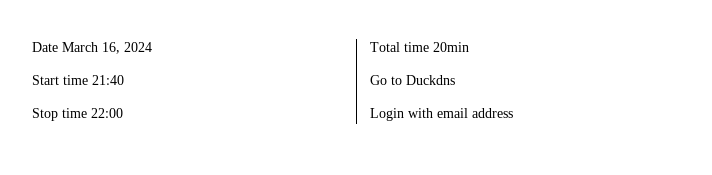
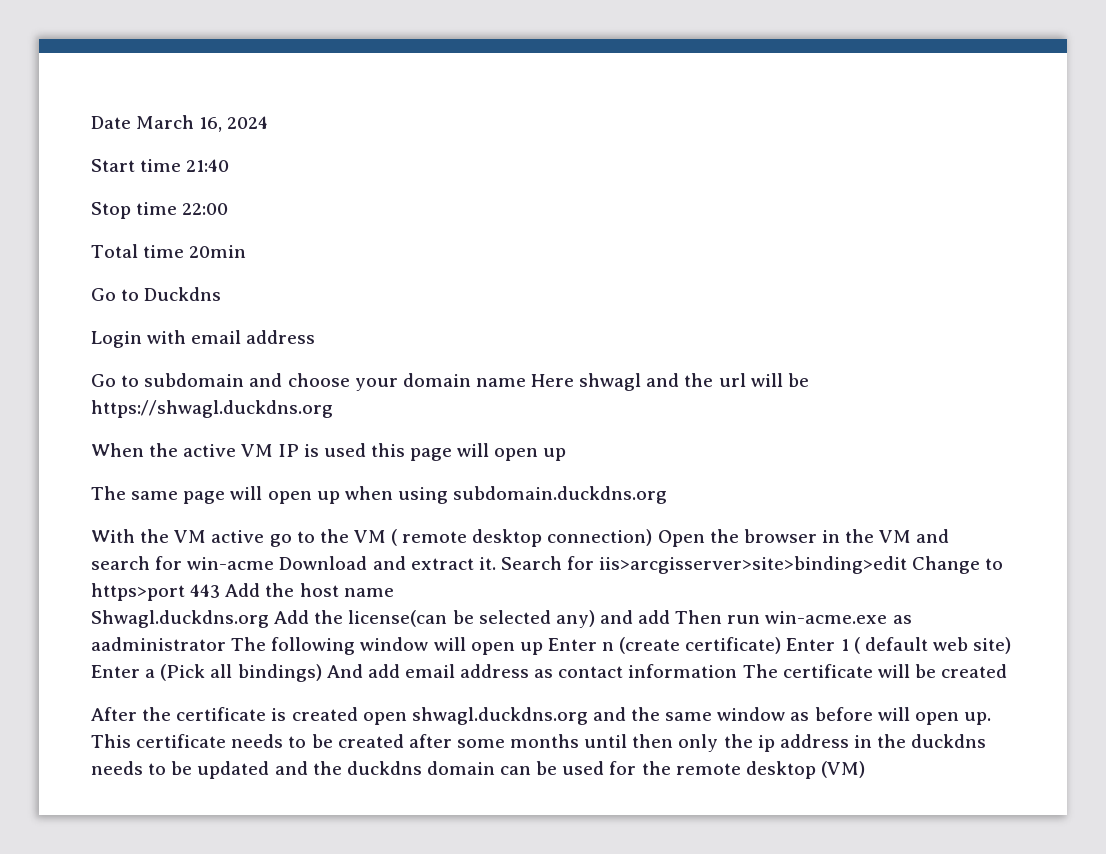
+ Go to subdomain and choose your domain name Here shwagl and the url will be https://shwagl.duckdns.org
+ When the active VM IP is used this page will open up
+ The same page will open up when using subdomain.duckdns.org
+ With the VM active go to the VM ( remote desktop connection) Open the browser in the VM and search for win-acme Download and extract it. Search for iis>arcgisserver>site>binding>edit Change to https>port 443 Add the host name
+ Shwagl.duckdns.org Add the license(can be selected any) and add Then run win-acme.exe as aadministrator The following window will open up Enter n (create certificate) Enter 1 ( default web site) Enter a (Pick all bindings) And add email address as contact information The certificate will be created
+ After the certificate is created open shwagl.duckdns.org and the same window as before will open up. This certificate needs to be created after some months until then only the ip address in the duckdns needs to be updated and the duckdns domain can be used for the remote desktop (VM)

